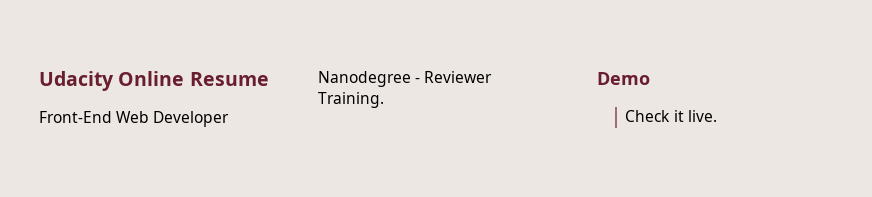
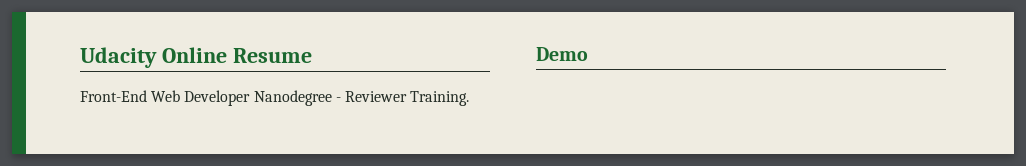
- Check it live.

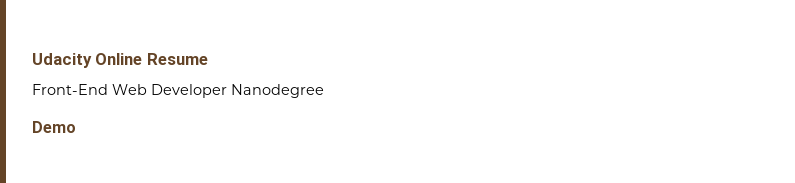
- Front-End Web Developer Nanodegree - Reviewer Training.
+ Front-End Web Developer Nanodegree

